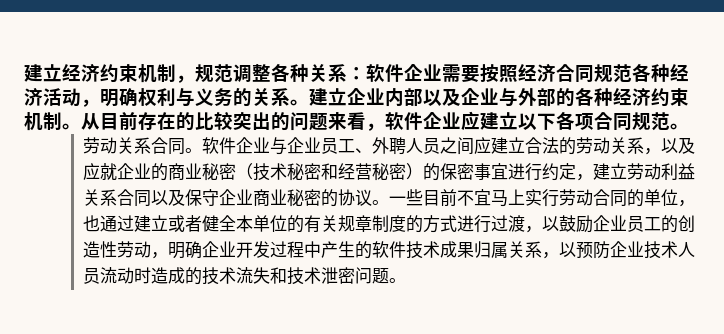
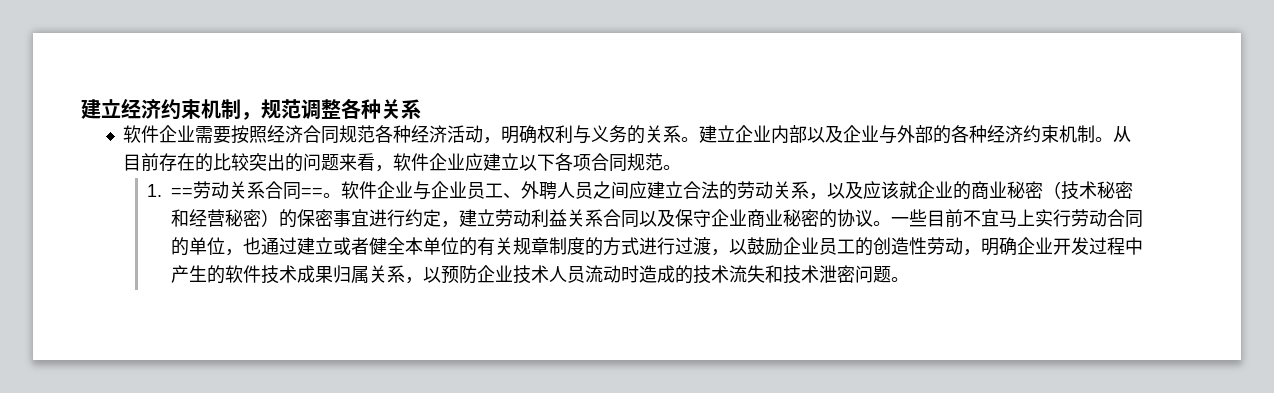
- 建立经济约束机制，规范调整各种关系：软件企业需要按照经济合同规范各种经济活动，明确权利与义务的关系。
+ 建立经济约束机制，规范调整各种关系
+ 软件企业需要按照经济合同规范各种经济活动，明确权利与义务的关系。
- 劳动关系合同。
+ 1. ==劳动关系合同==。
- 软件企业与企业员工、外聘人员之间应建立合法的劳动关系，以及应就企业的商业秘密（技术秘密和经营秘密）的保密事宜进行约定，建立劳动利益关系合同以及保守企业商业秘密的协议。
+ 软件企业与企业员工、外聘人员之间应建立合法的劳动关系，以及应该就企业的商业秘密（技术秘密和经营秘密）的保密事宜进行约定，建立劳动利益关系合同以及保守企业商业秘密的协议。

